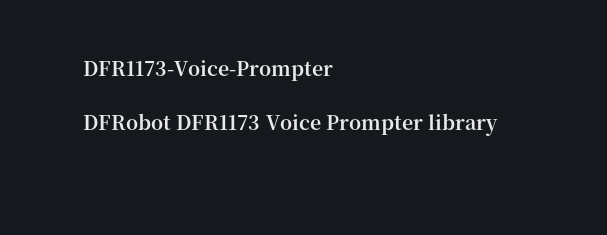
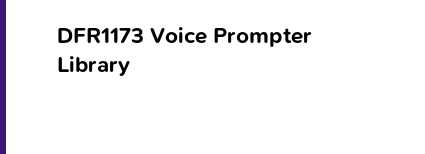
- DFR1173-Voice-Prompter
- DFRobot DFR1173 Voice Prompter library
+ DFR1173 Voice Prompter Library

